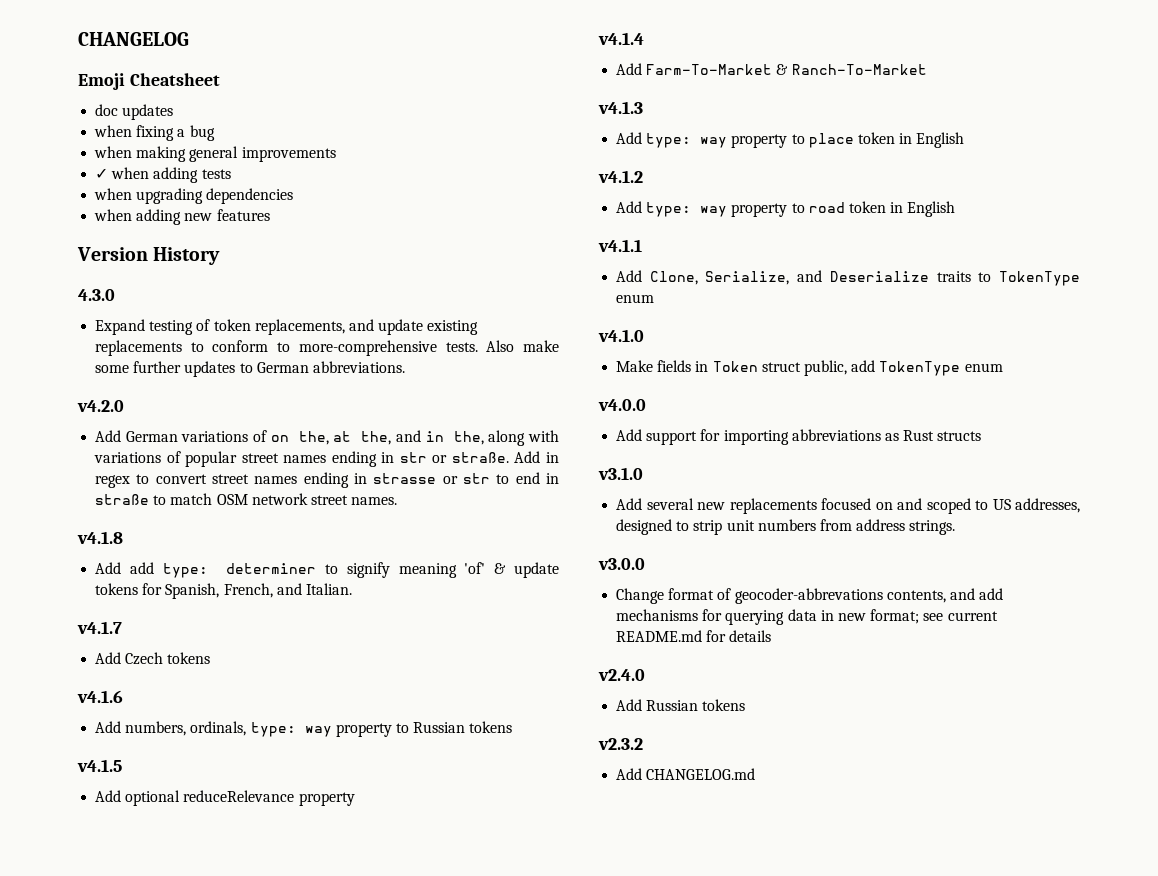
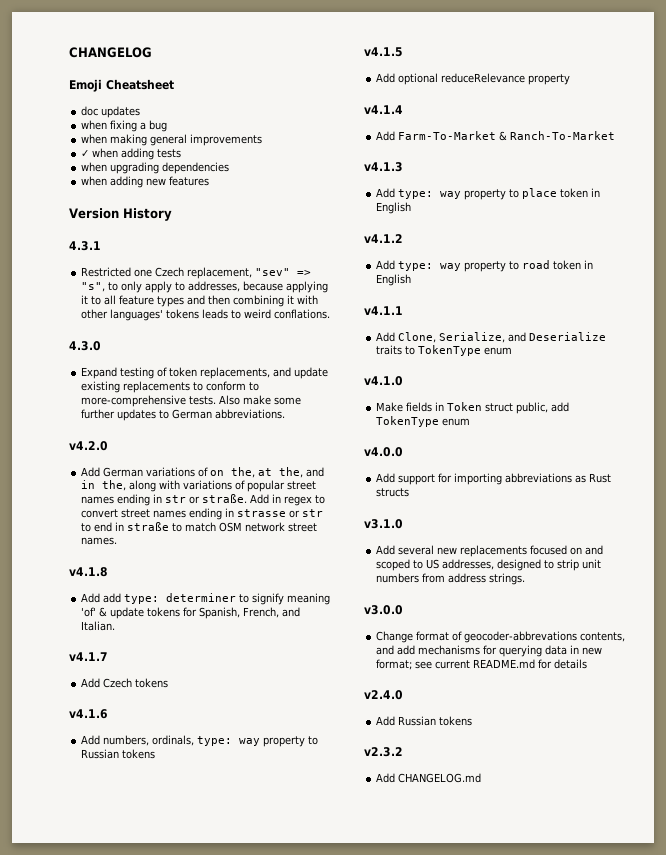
+ 4.3.1
+ Restricted one Czech replacement, "sev" => "s", to only apply to addresses, because applying it to all feature types and then combining it with other languages' tokens leads to weird conflations.

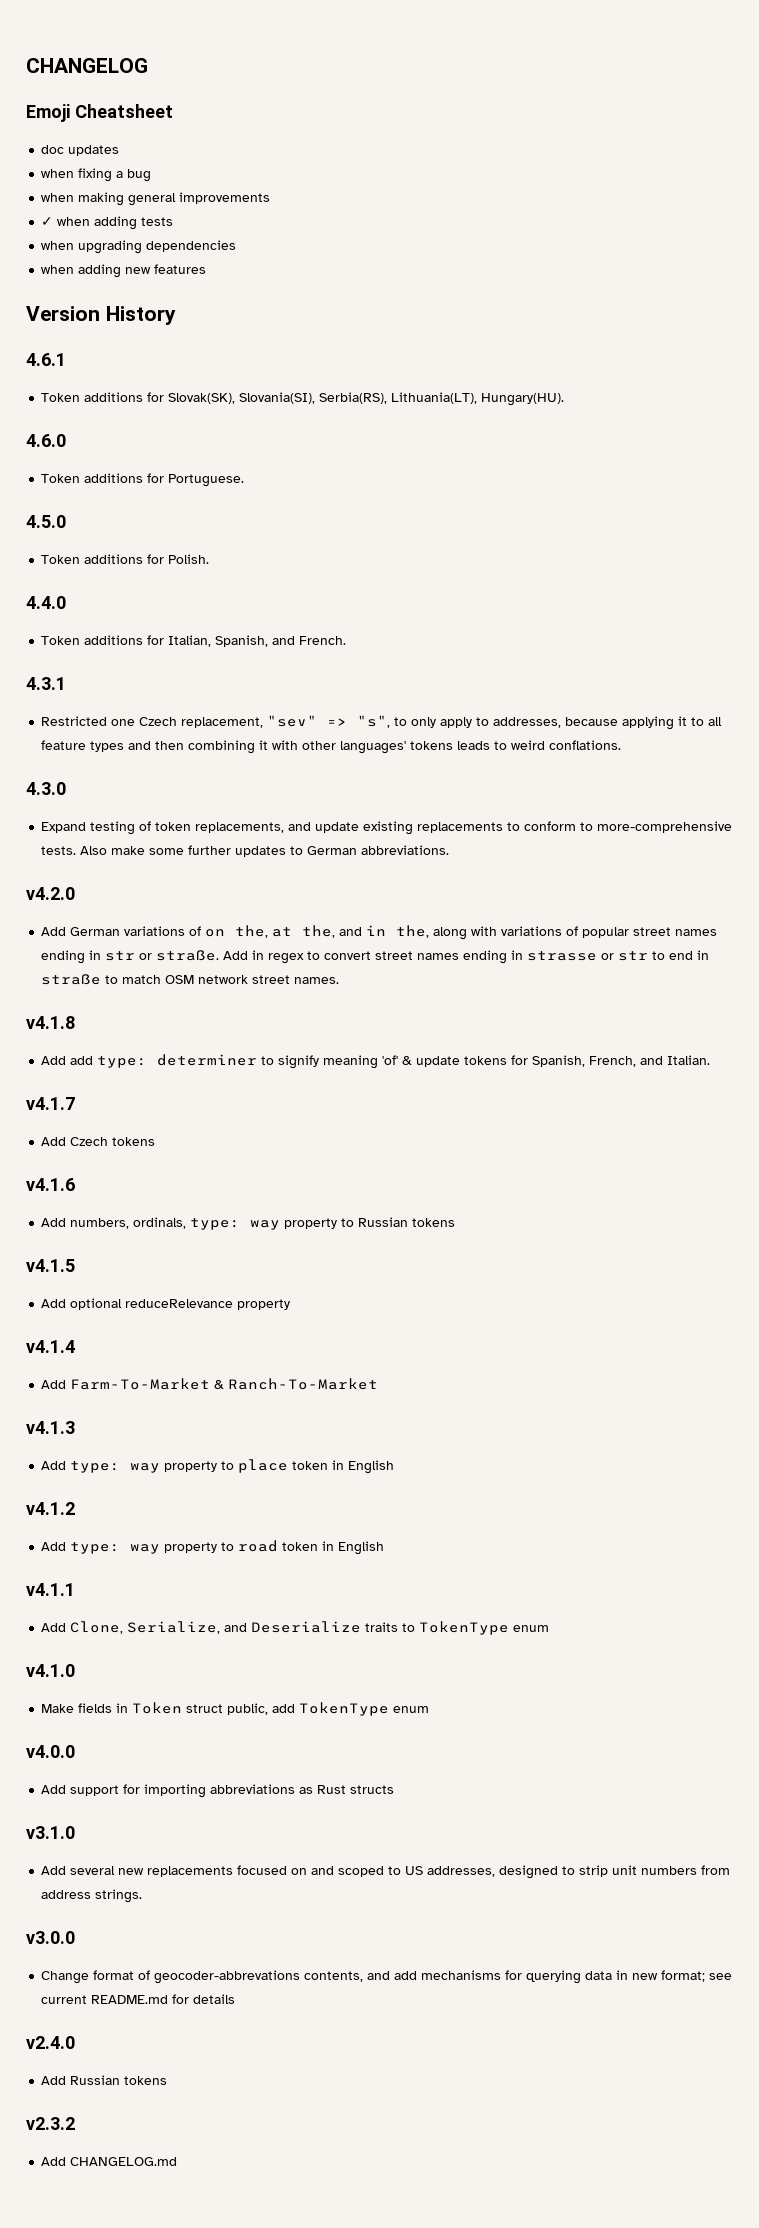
+ 4.6.1
+ Token additions for Slovak(SK), Slovania(SI), Serbia(RS), Lithuania(LT), Hungary(HU).
+ 4.6.0
+ Token additions for Portuguese.
+ 4.5.0
+ Token additions for Polish.
+ 4.4.0
+ Token additions for Italian, Spanish, and French.

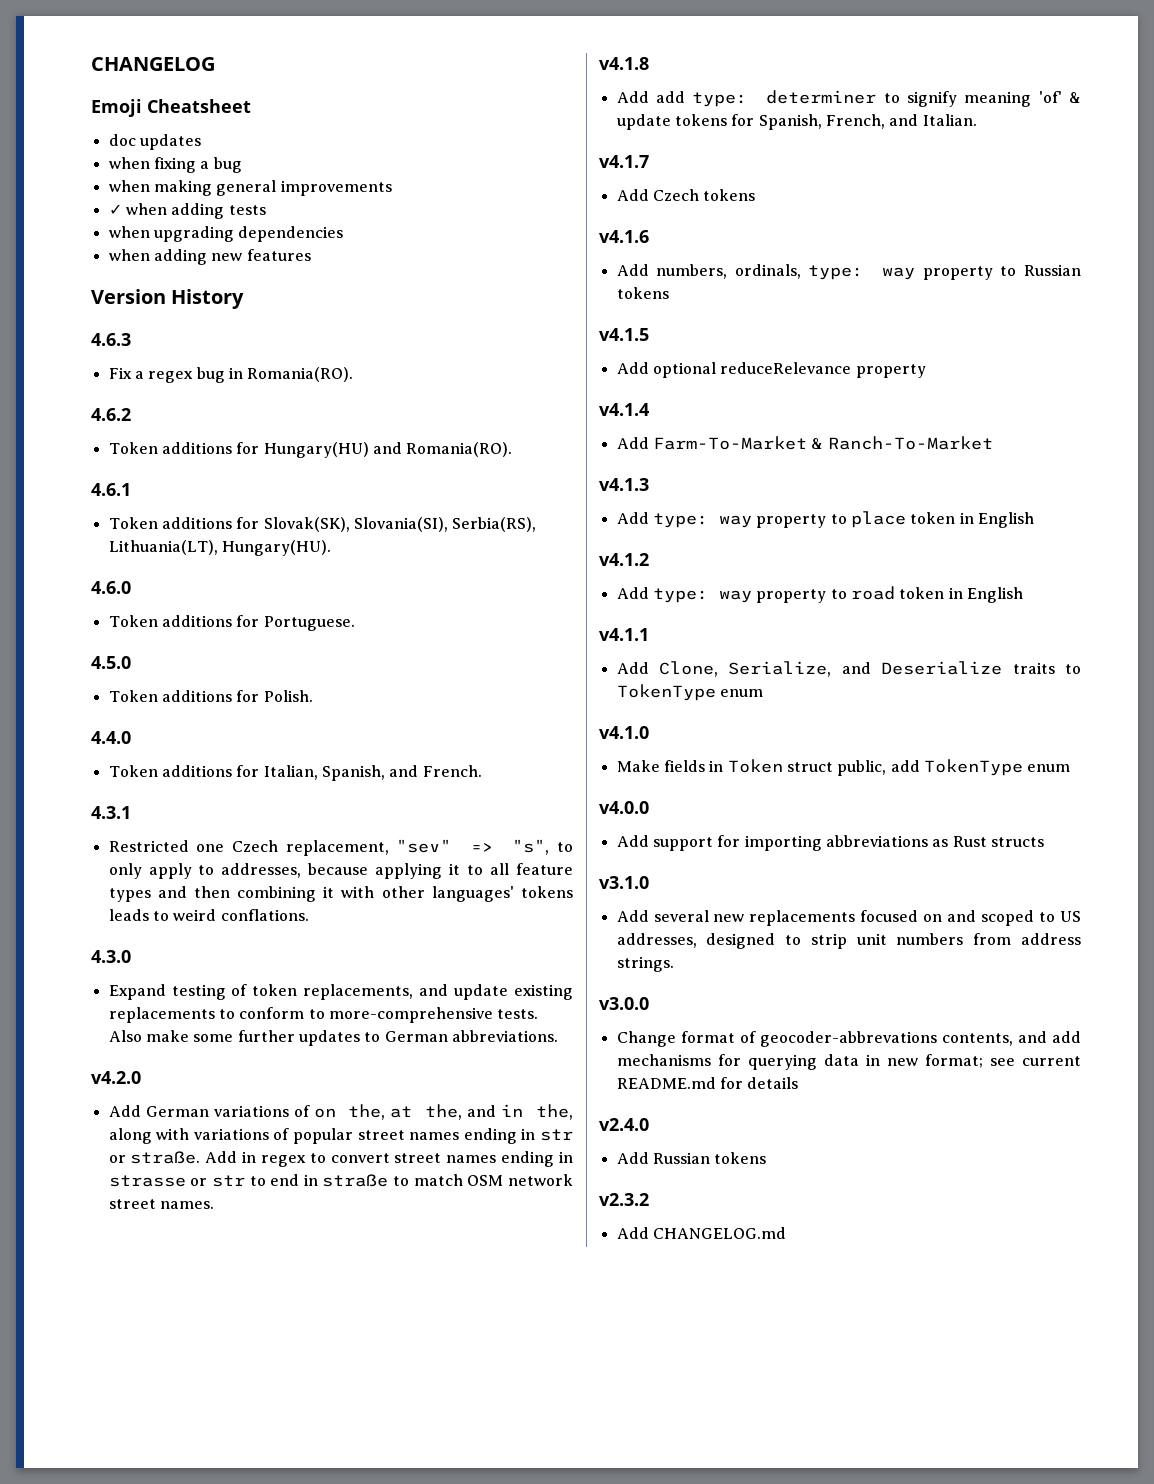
+ 4.6.3
+ Fix a regex bug in Romania(RO).
+ 4.6.2
+ Token additions for Hungary(HU) and Romania(RO).

